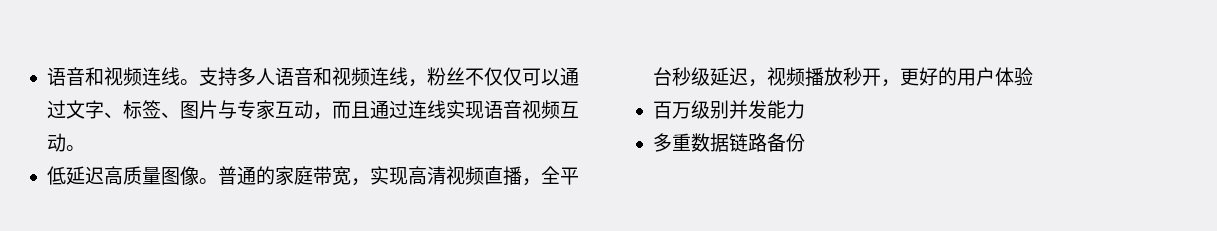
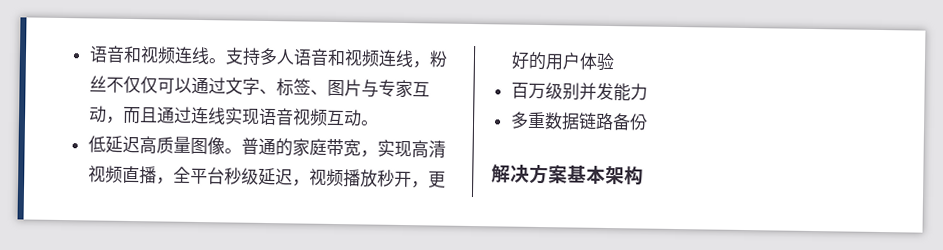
+ 解决方案基本架构

